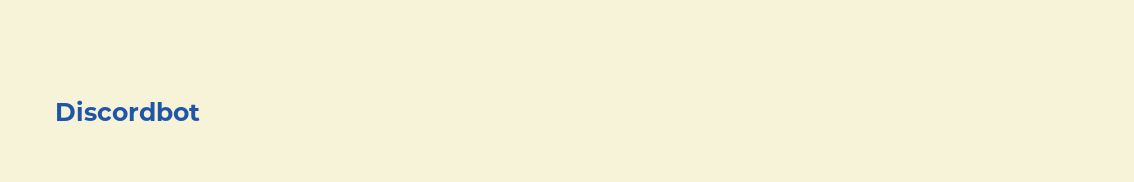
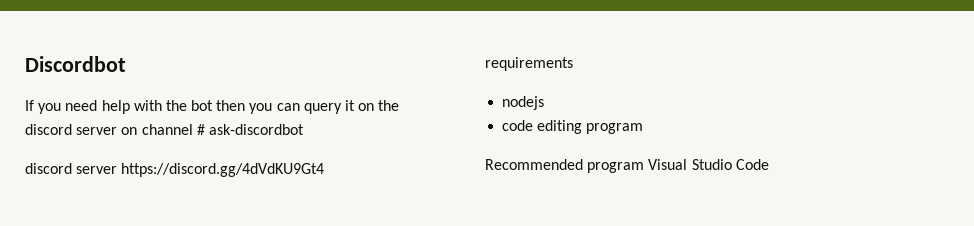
+ If you need help with the bot then you can query it on the discord server on channel # ask-discordbot
+ discord server https://discord.gg/4dVdKU9Gt4
+ requirements
+ nodejs
+ code editing program
+ Recommended program Visual Studio Code

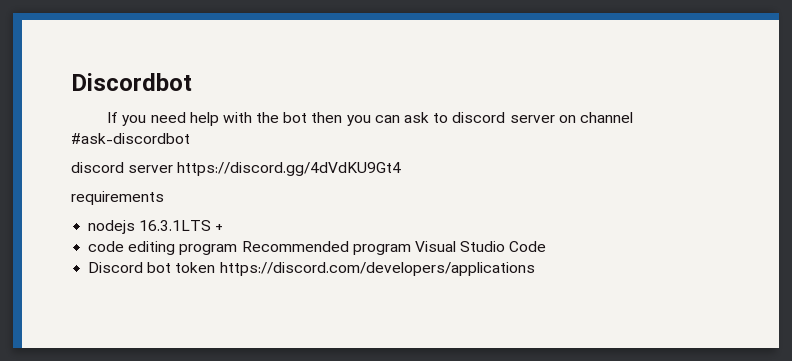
- If you need help with the bot then you can query it on the discord server on channel # ask-discordbot
+ If you need help with the bot then you can ask to discord server on channel #ask-discordbot
- nodejs
+ nodejs 16.3.1LTS +
- code editing program
- Recommended program Visual Studio Code
+ code editing program Recommended program Visual Studio Code
+ Discord bot token https://discord.com/developers/applications

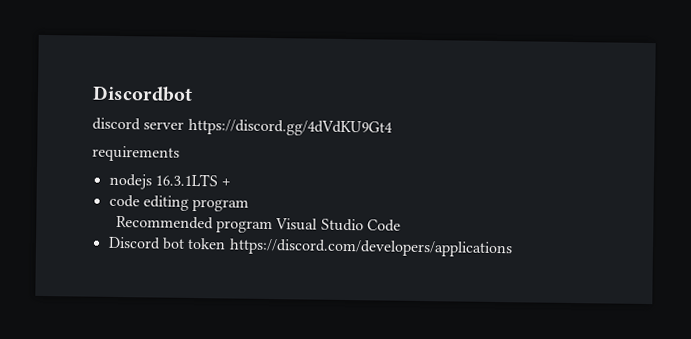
- If you need help with the bot then you can ask to discord server on channel #ask-discordbot
- code editing program Recommended program Visual Studio Code
+ code editing program
+ Recommended program Visual Studio Code

